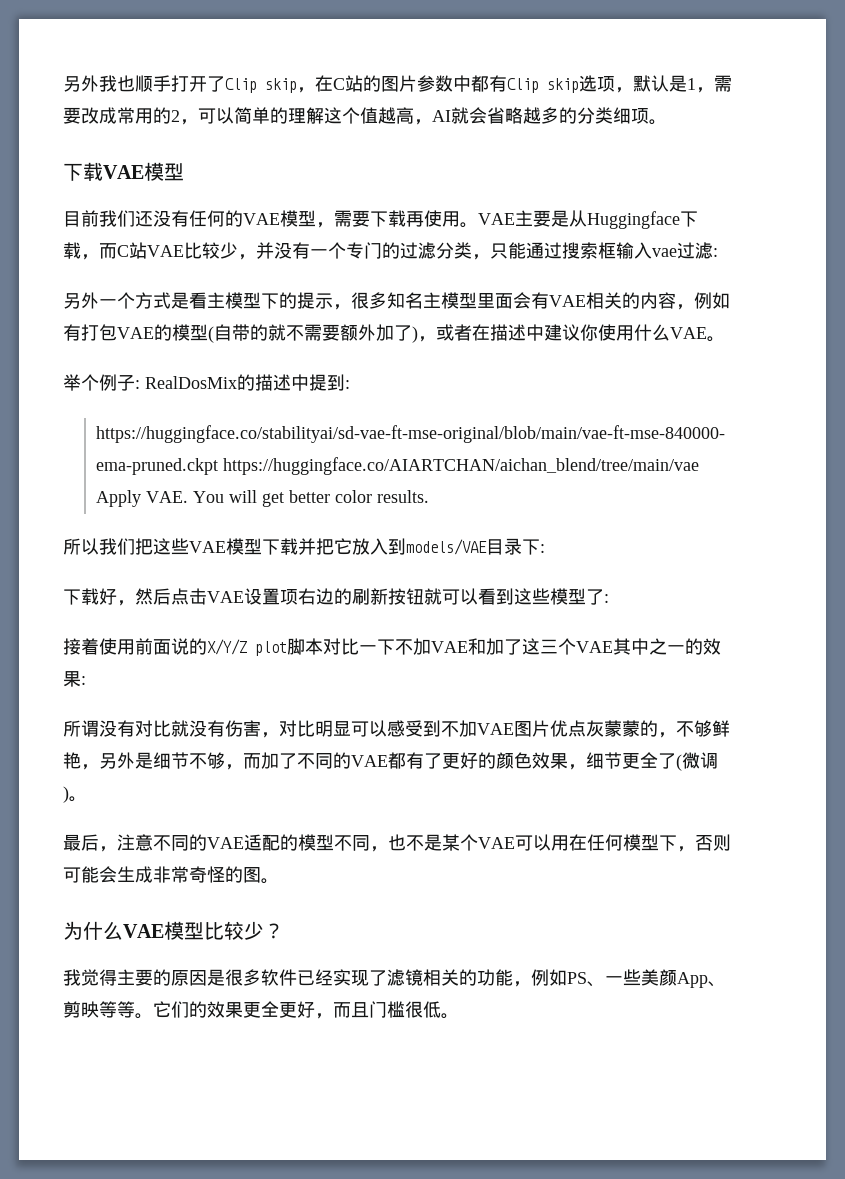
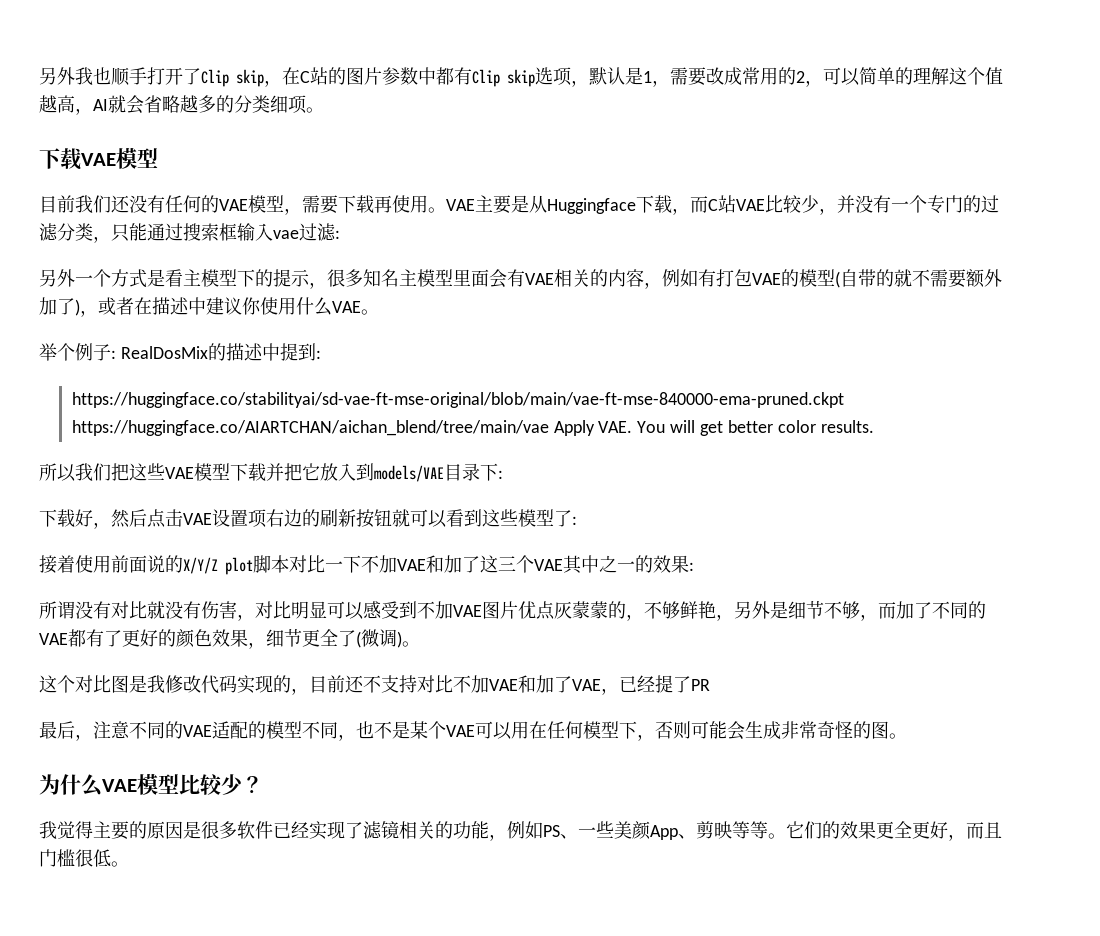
+ 这个对比图是我修改代码实现的，目前还不支持对比不加VAE和加了VAE，已经提了PR

